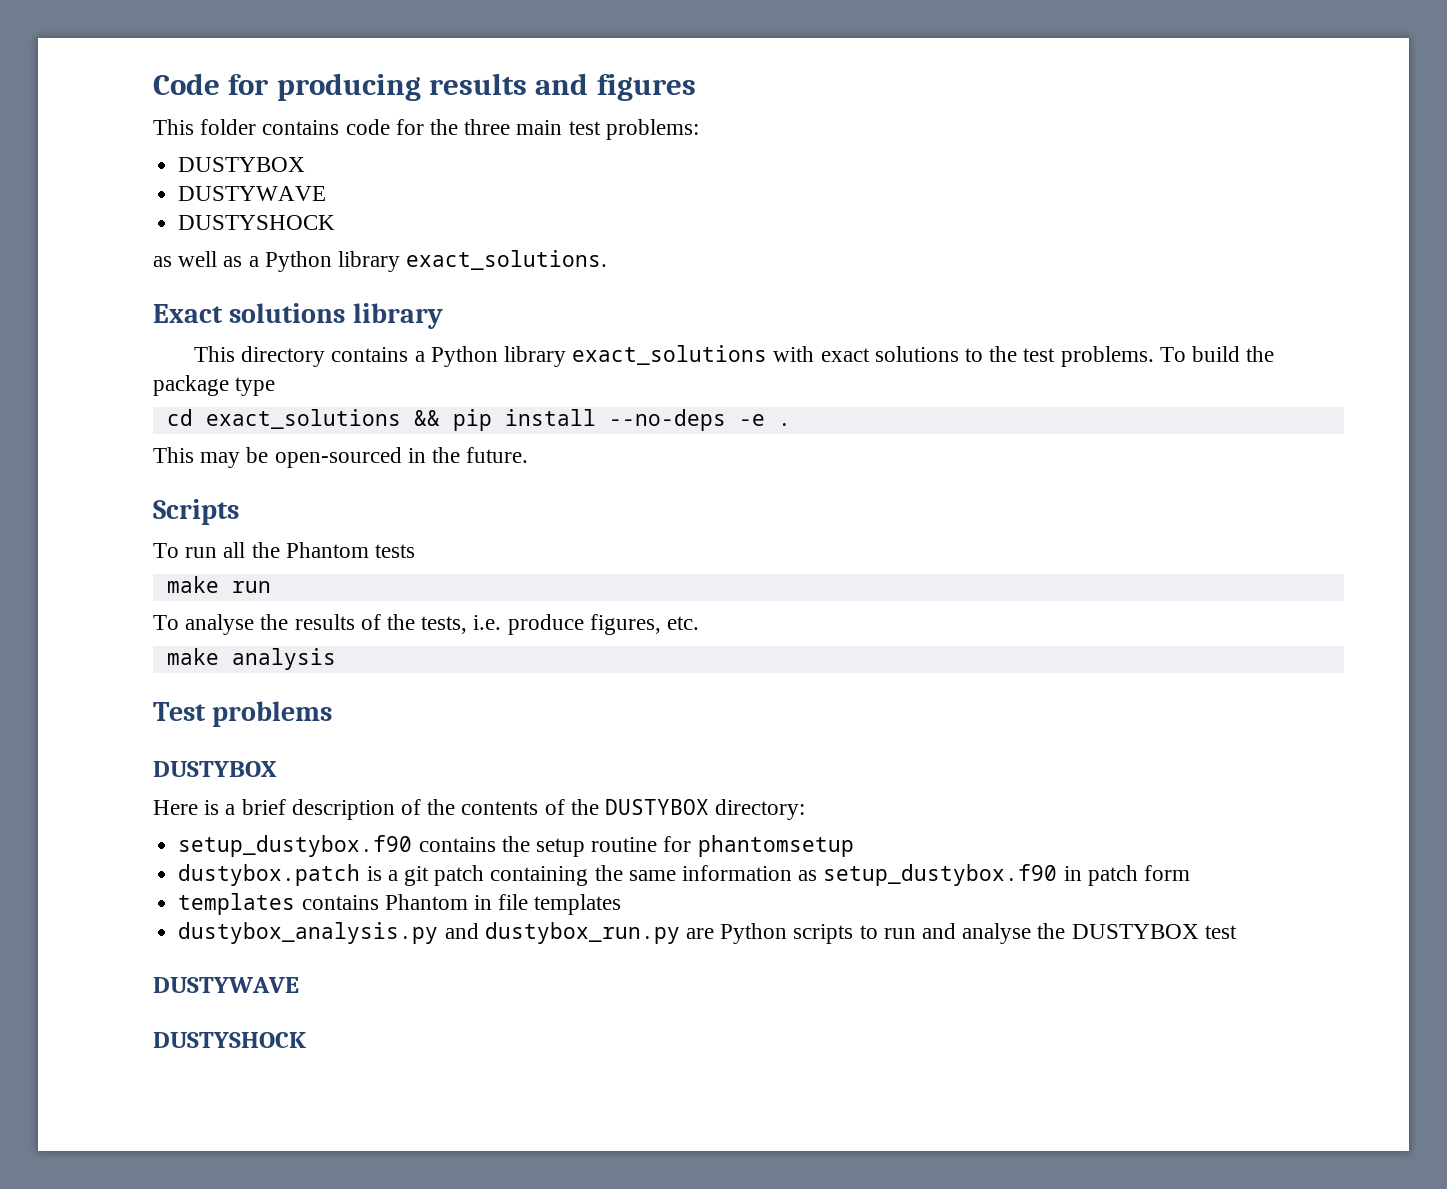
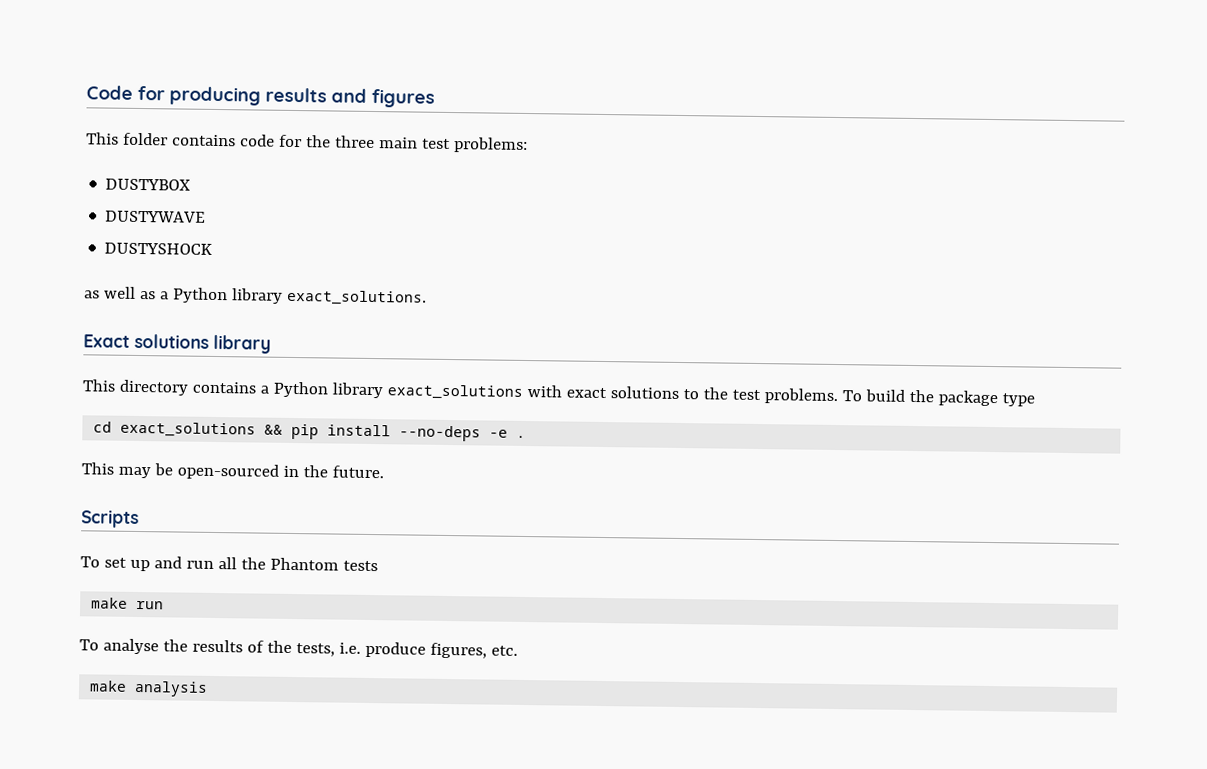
- To run all the Phantom tests
+ To set up and run all the Phantom tests
- Test problems
- DUSTYBOX
- Here is a brief description of the contents of the DUSTYBOX directory:
- setup_dustybox.f90 contains the setup routine for phantomsetup
- dustybox.patch is a git patch containing the same information as setup_dustybox.f90 in patch form
- templates contains Phantom in file templates
- dustybox_analysis.py and dustybox_run.py are Python scripts to run and analyse the DUSTYBOX test
- DUSTYWAVE
- DUSTYSHOCK

